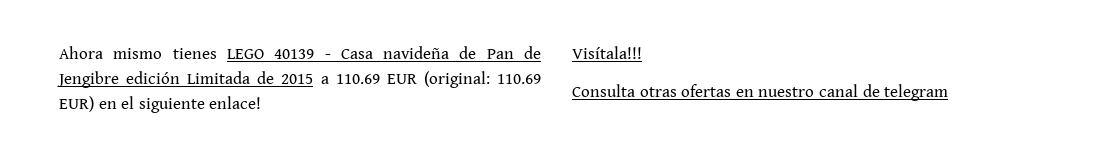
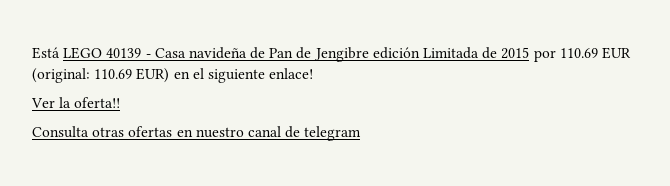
- Ahora mismo tienes LEGO 40139 - Casa navideña de Pan de Jengibre edición Limitada de 2015 a 110.69 EUR (original: 110.69 EUR) en el siguiente enlace!
+ Está LEGO 40139 - Casa navideña de Pan de Jengibre edición Limitada de 2015 por 110.69 EUR (original: 110.69 EUR) en el siguiente enlace!
- Visítala!!!
+ Ver la oferta!!

